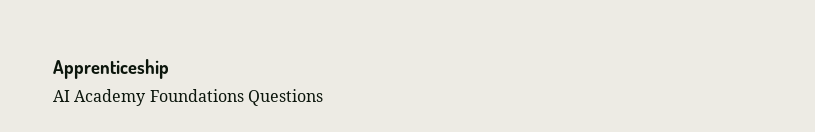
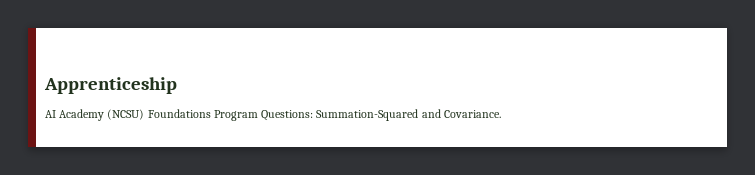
- AI Academy Foundations Questions
+ AI Academy (NCSU) Foundations Program Questions: Summation-Squared and Covariance.

